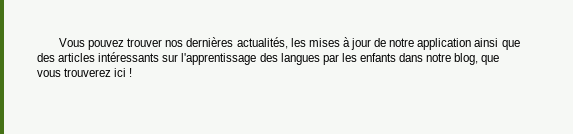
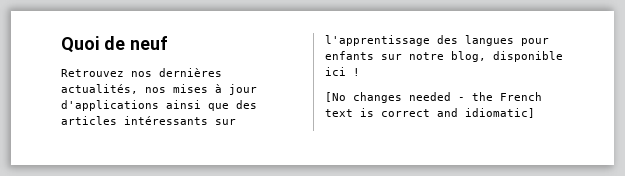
- Vous pouvez trouver nos dernières actualités, les mises à jour de notre application ainsi que des articles intéressants sur l'apprentissage des langues par les enfants dans notre blog, que vous trouverez ici !
+ Quoi de neuf
+ Retrouvez nos dernières actualités, nos mises à jour d'applications ainsi que des articles intéressants sur l'apprentissage des langues pour enfants sur notre blog, disponible ici !
+ [No changes needed - the French text is correct and idiomatic]

